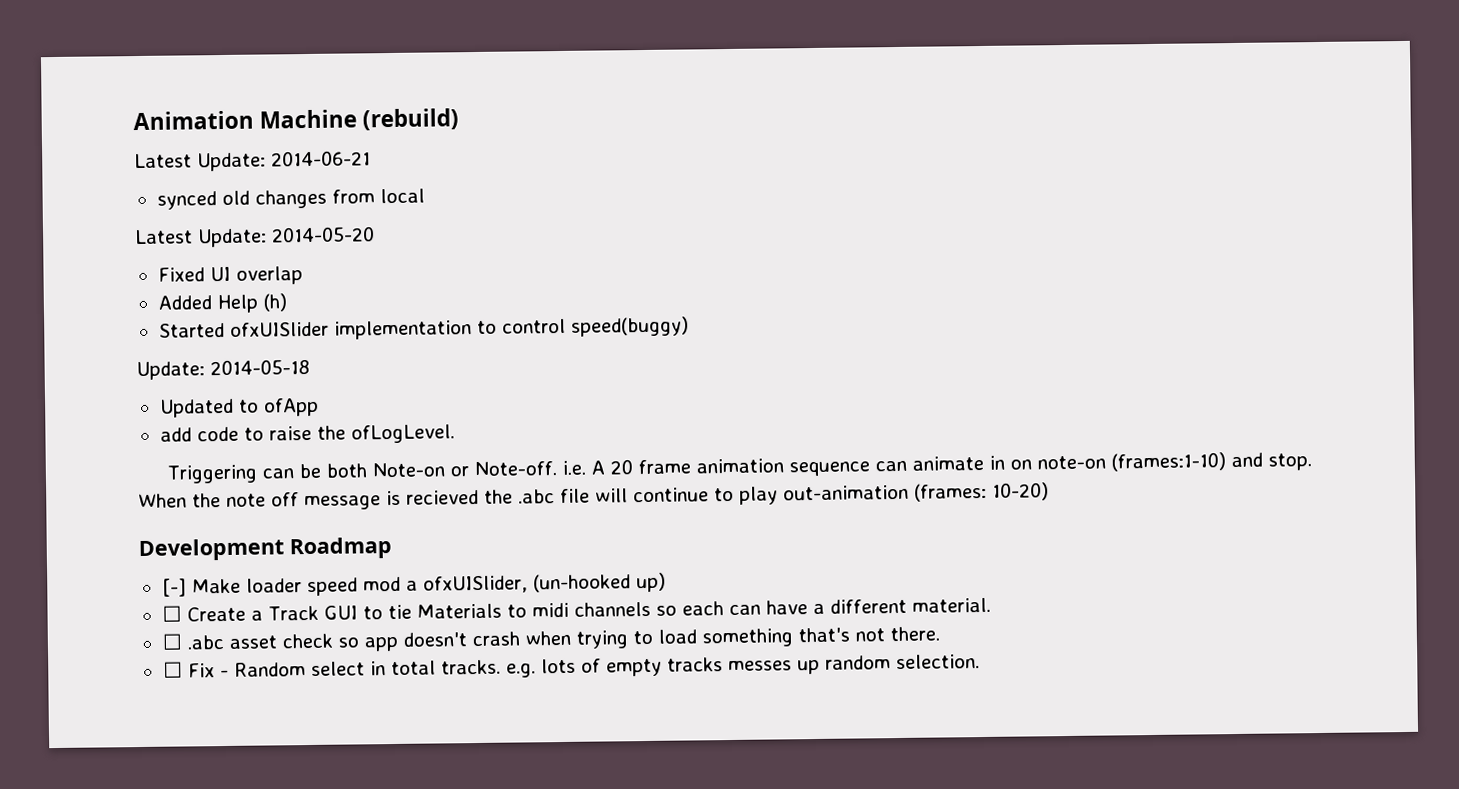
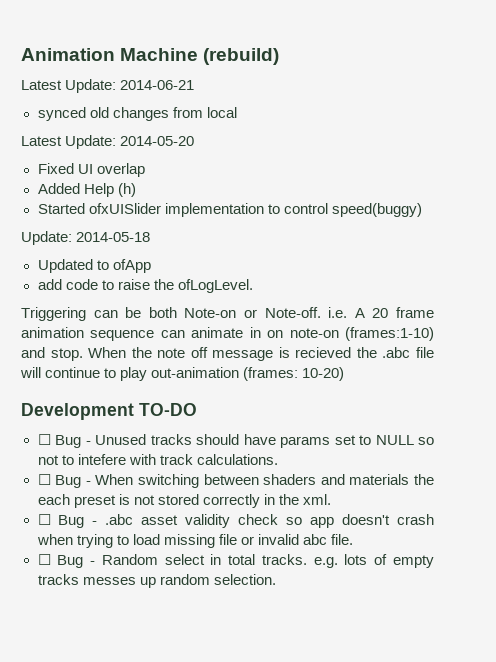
- Development Roadmap
- [-] Make loader speed mod a ofxUISlider, (un-hooked up)
- ☐ Create a Track GUI to tie Materials to midi channels so each can have a different material.
- ☐ .abc asset check so app doesn't crash when trying to load something that's not there.
- ☐ Fix - Random select in total tracks. e.g. lots of empty tracks messes up random selection.
+ Development TO-DO
+ ☐ Bug - Unused tracks should have params set to NULL so not to intefere with track calculations.
+ ☐ Bug - When switching between shaders and materials the each preset is not stored correctly in the xml.
+ ☐ Bug - .abc asset validity check so app doesn't crash when trying to load missing file or invalid abc file.
+ ☐ Bug - Random select in total tracks. e.g. lots of empty tracks messes up random selection.

